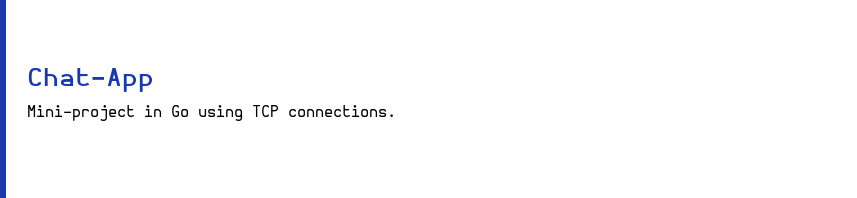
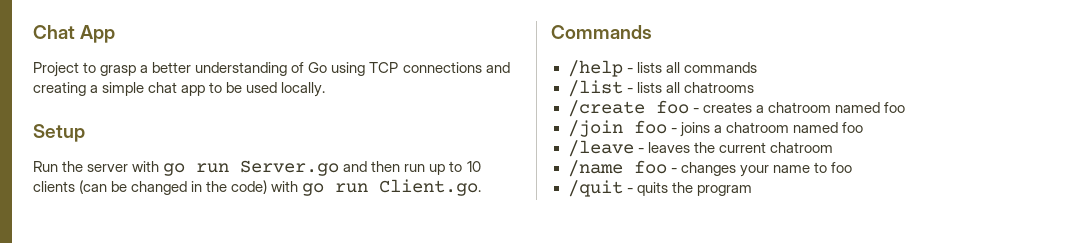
- Chat-App
- Mini-project in Go using TCP connections.
+ Chat App
+ Project to grasp a better understanding of Go using TCP connections and creating a simple chat app to be used locally.
+ Setup
+ Run the server with go run Server.go and then run up to 10 clients (can be changed in the code) with go run Client.go.
+ Commands
+ /help - lists all commands
+ /list - lists all chatrooms
+ /create foo - creates a chatroom named foo
+ /join foo - joins a chatroom named foo
+ /leave - leaves the current chatroom
+ /name foo - changes your name to foo
+ /quit - quits the program

